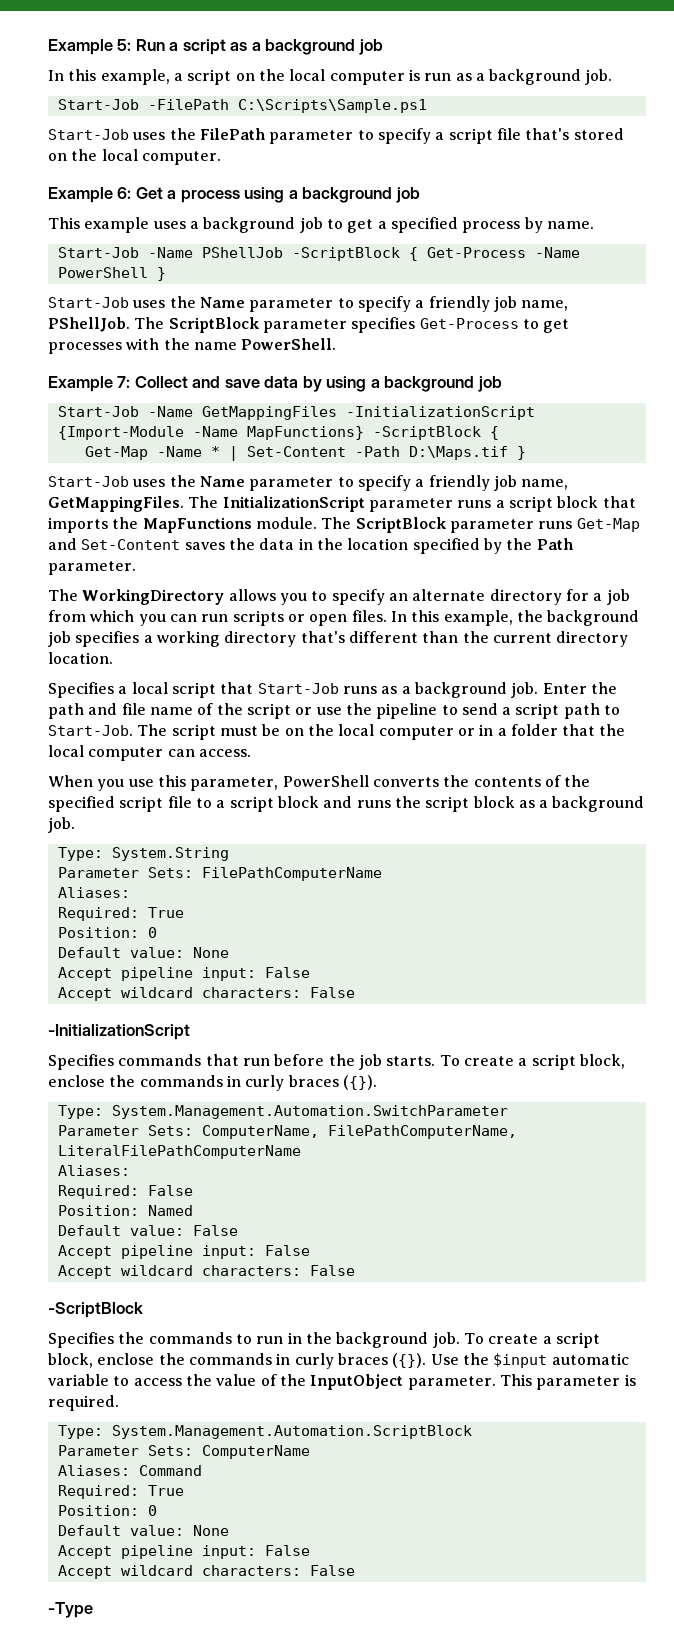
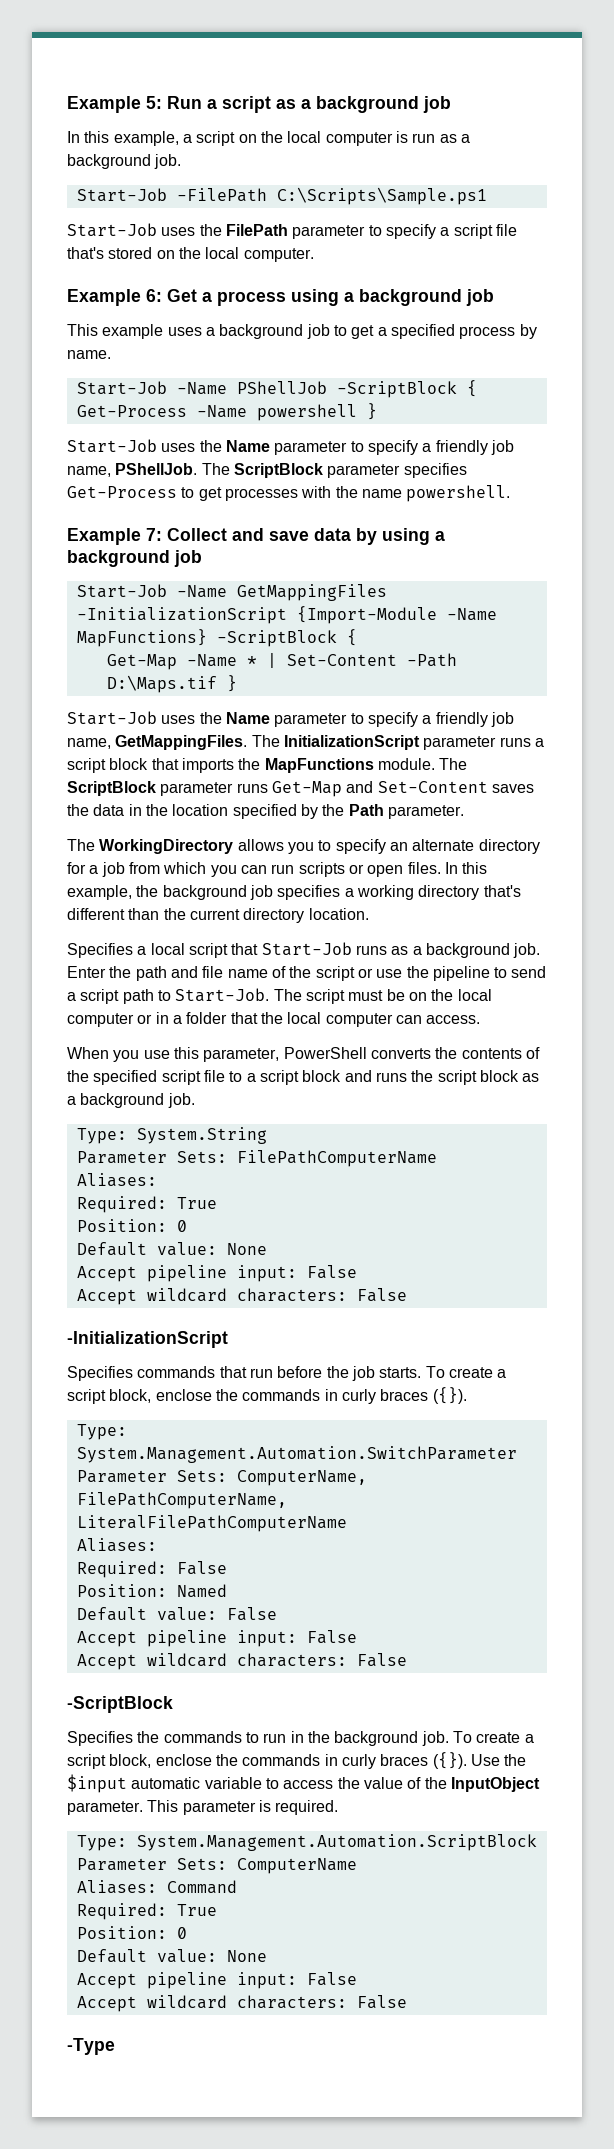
- Start-Job -Name PShellJob -ScriptBlock { Get-Process -Name PowerShell }
+ Start-Job -Name PShellJob -ScriptBlock { Get-Process -Name powershell }
- The ScriptBlock parameter specifies Get-Process to get processes with the name PowerShell.
+ The ScriptBlock parameter specifies Get-Process to get processes with the name powershell.

